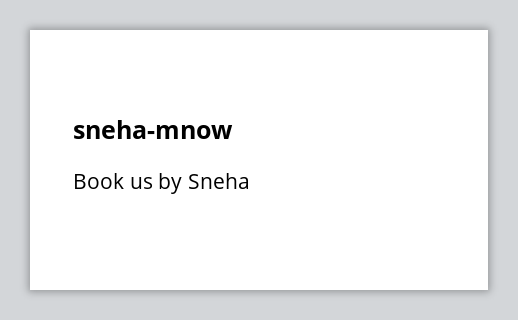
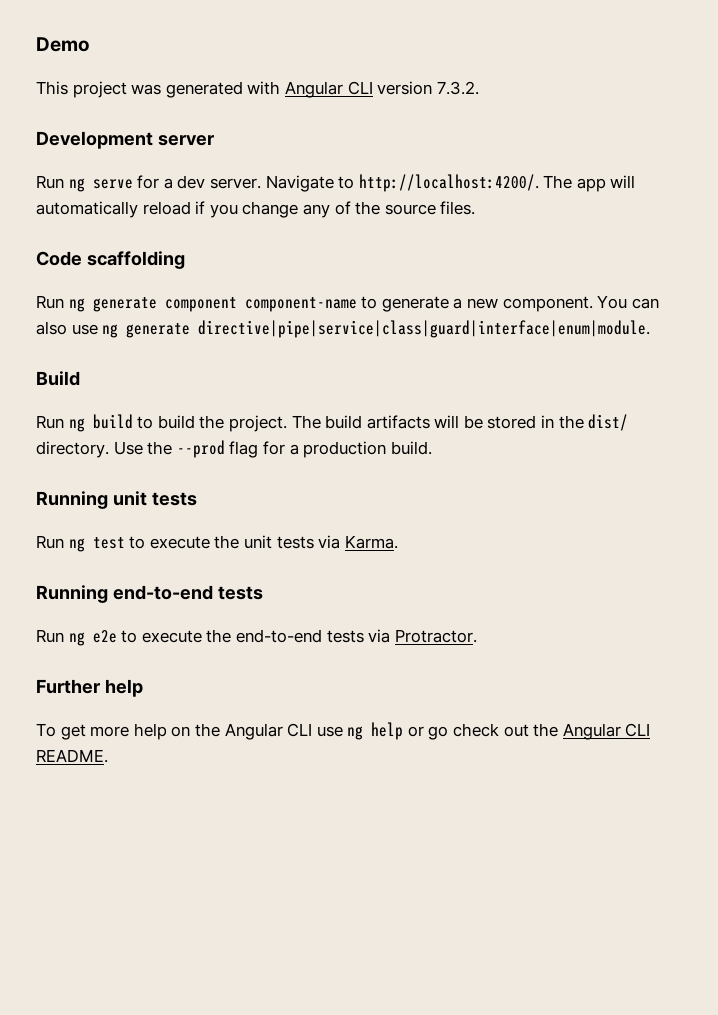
- sneha-mnow
- Book us by Sneha
+ Demo
+ This project was generated with Angular CLI version 7.3.2.
+ Development server
+ Run ng serve for a dev server. Navigate to http://localhost:4200/. The app will automatically reload if you change any of the source files.
+ Code scaffolding
+ Run ng generate component component-name to generate a new component. You can also use ng generate directive|pipe|service|class|guard|interface|enum|module.
+ Build
+ Run ng build to build the project. The build artifacts will be stored in the dist/ directory. Use the --prod flag for a production build.
+ Running unit tests
+ Run ng test to execute the unit tests via Karma.
+ Running end-to-end tests
+ Run ng e2e to execute the end-to-end tests via Protractor.
+ Further help
+ To get more help on the Angular CLI use ng help or go check out the Angular CLI README.

